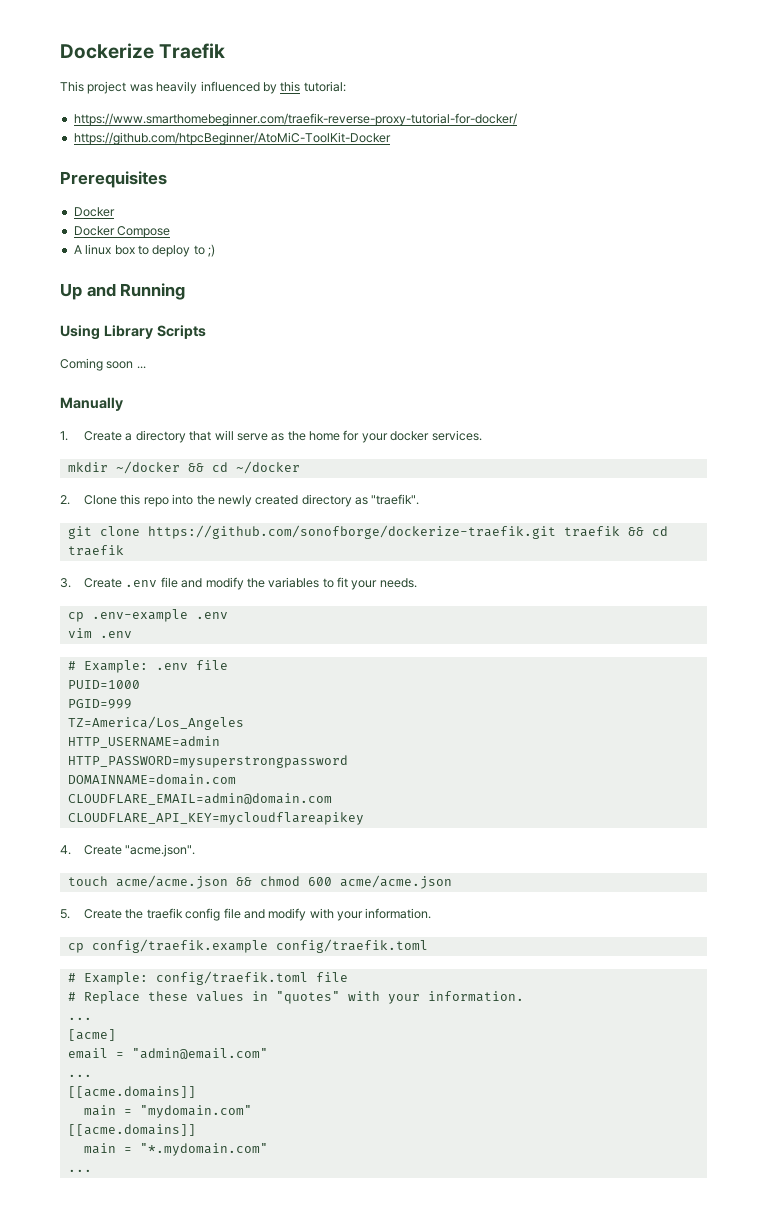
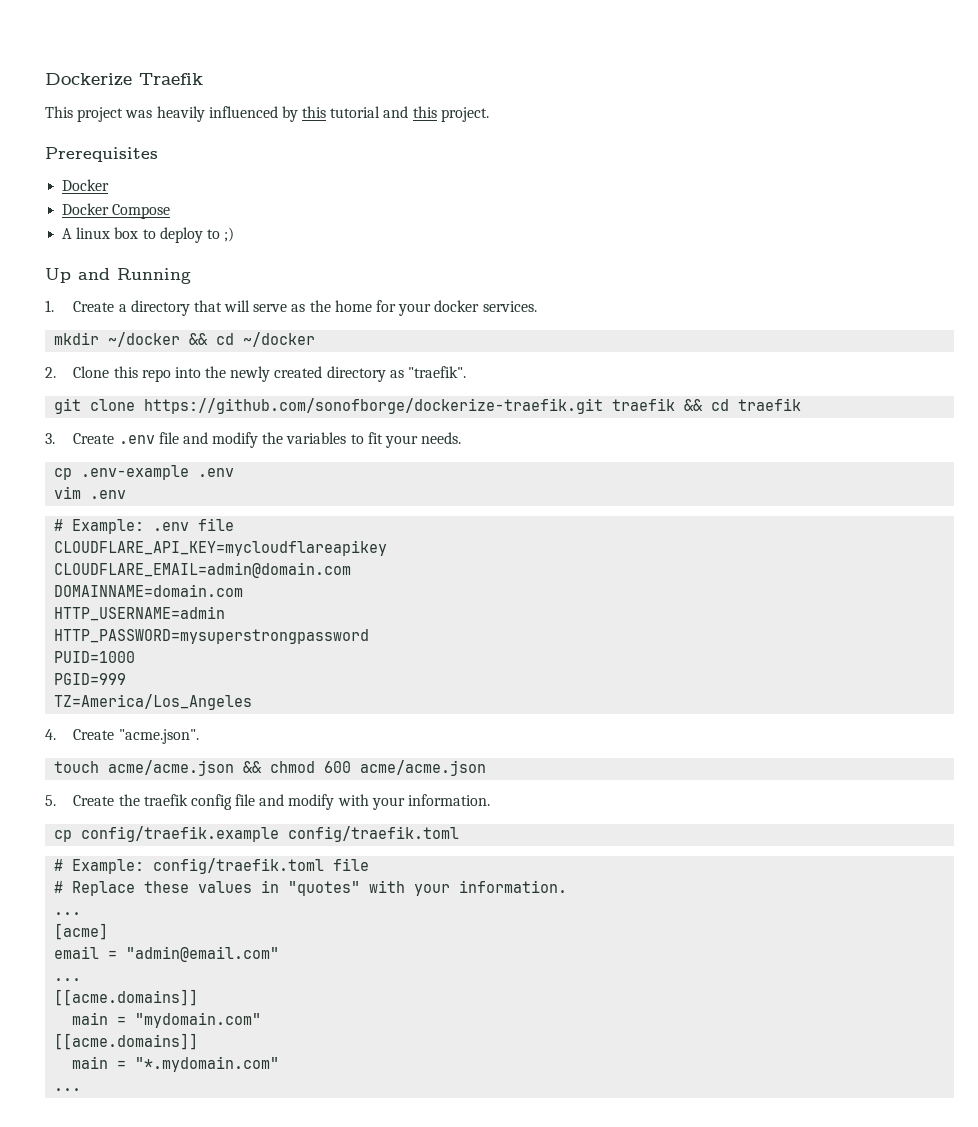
- This project was heavily influenced by this tutorial:
- https://www.smarthomebeginner.com/traefik-reverse-proxy-tutorial-for-docker/
- https://github.com/htpcBeginner/AtoMiC-ToolKit-Docker
+ This project was heavily influenced by this tutorial and this project.
- Using Library Scripts
- Coming soon ...
- Manually
+ CLOUDFLARE_API_KEY=mycloudflareapikey
+ CLOUDFLARE_EMAIL=admin@domain.com
+ DOMAINNAME=domain.com
+ HTTP_USERNAME=admin
+ HTTP_PASSWORD=mysuperstrongpassword
  PUID=1000
  PGID=999
  TZ=America/Los_Angeles
- HTTP_USERNAME=admin
- HTTP_PASSWORD=mysuperstrongpassword
- DOMAINNAME=domain.com
- CLOUDFLARE_EMAIL=admin@domain.com
- CLOUDFLARE_API_KEY=mycloudflareapikey

